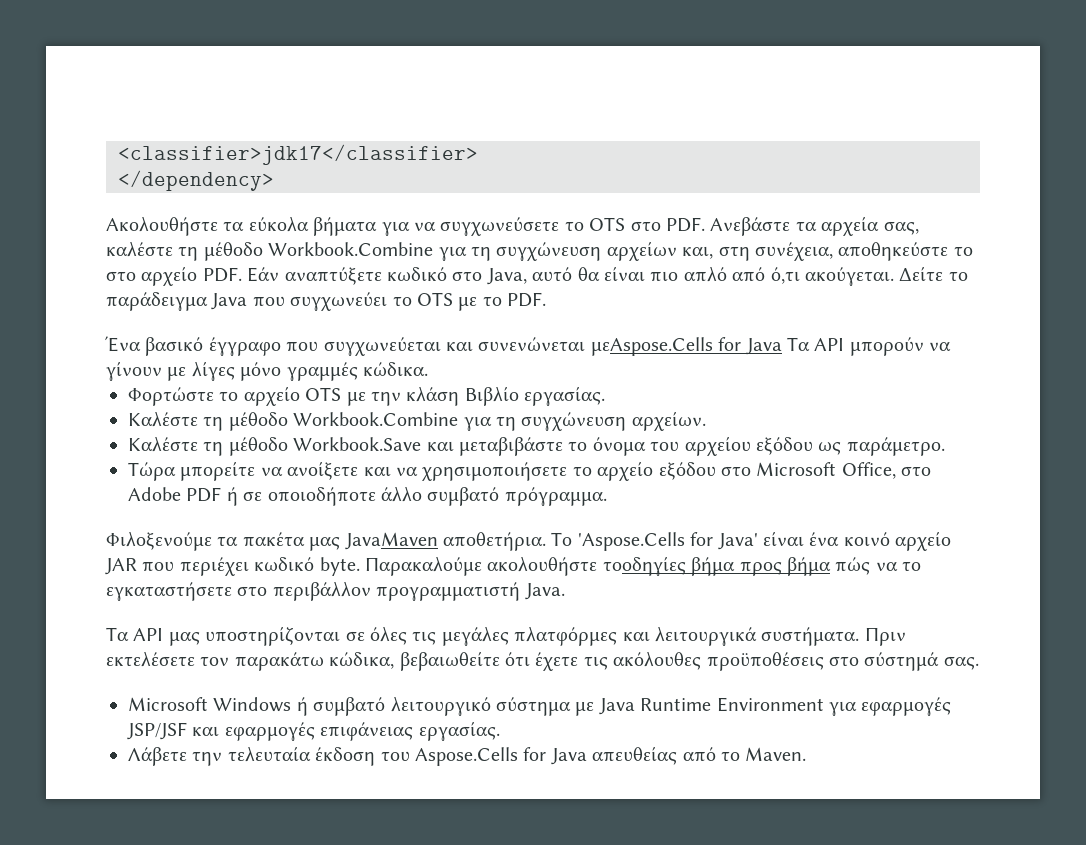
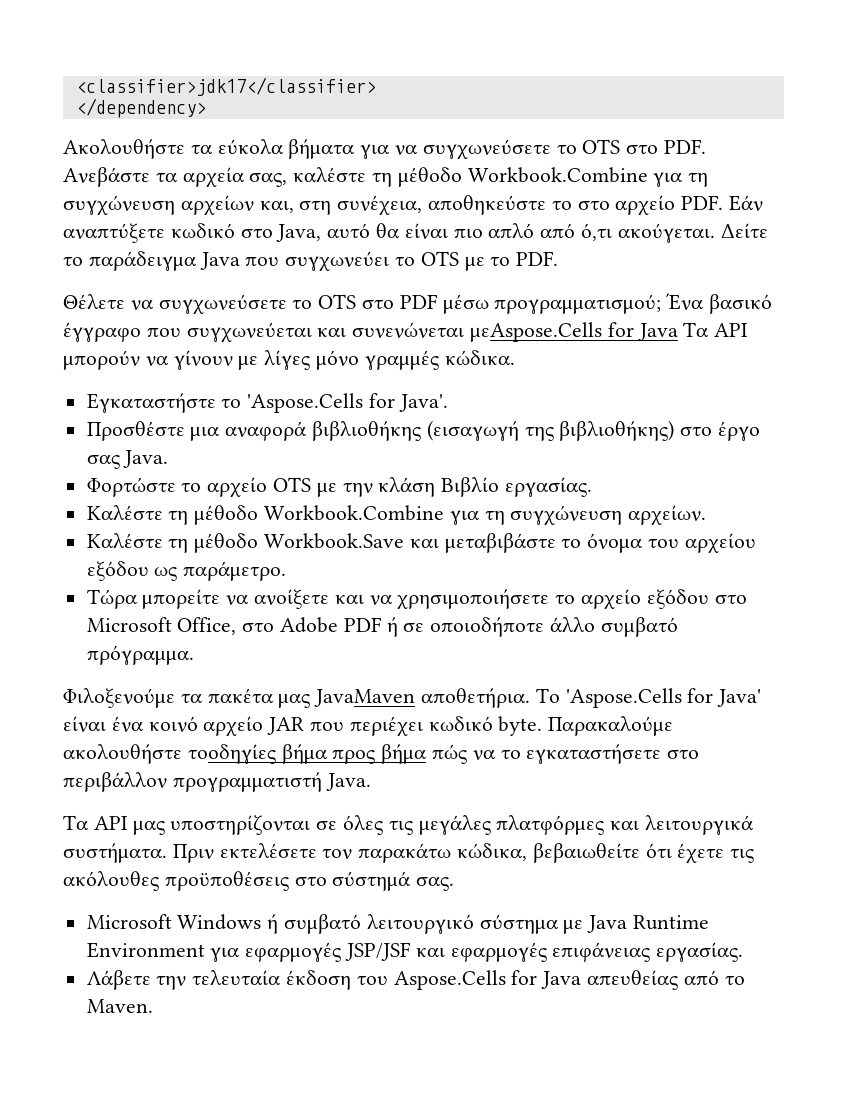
- Ένα βασικό έγγραφο που συγχωνεύεται και συνενώνεται μεAspose.Cells for Java Τα API μπορούν να γίνουν με λίγες μόνο γραμμές κώδικα.
+ Θέλετε να συγχωνεύσετε το OTS στο PDF μέσω προγραμματισμού; Ένα βασικό έγγραφο που συγχωνεύεται και συνενώνεται μεAspose.Cells for Java Τα API μπορούν να γίνουν με λίγες μόνο γραμμές κώδικα.
+ Εγκαταστήστε το 'Aspose.Cells for Java'.
+ Προσθέστε μια αναφορά βιβλιοθήκης (εισαγωγή της βιβλιοθήκης) στο έργο σας Java.

